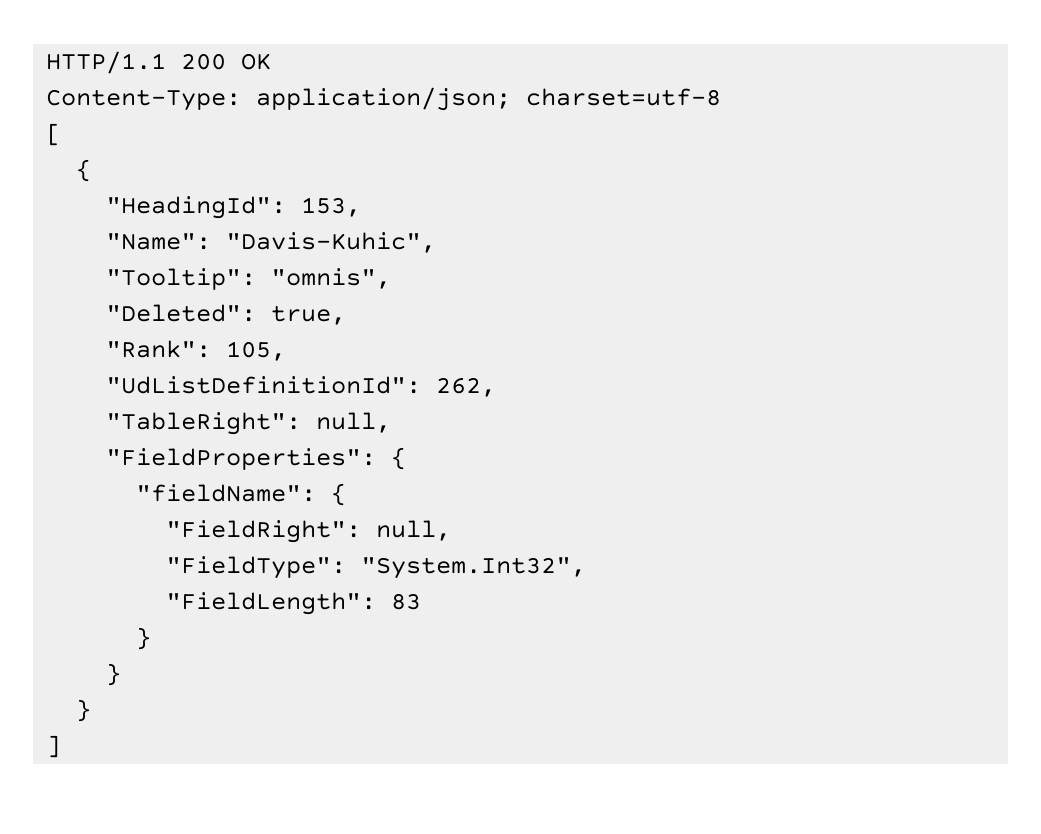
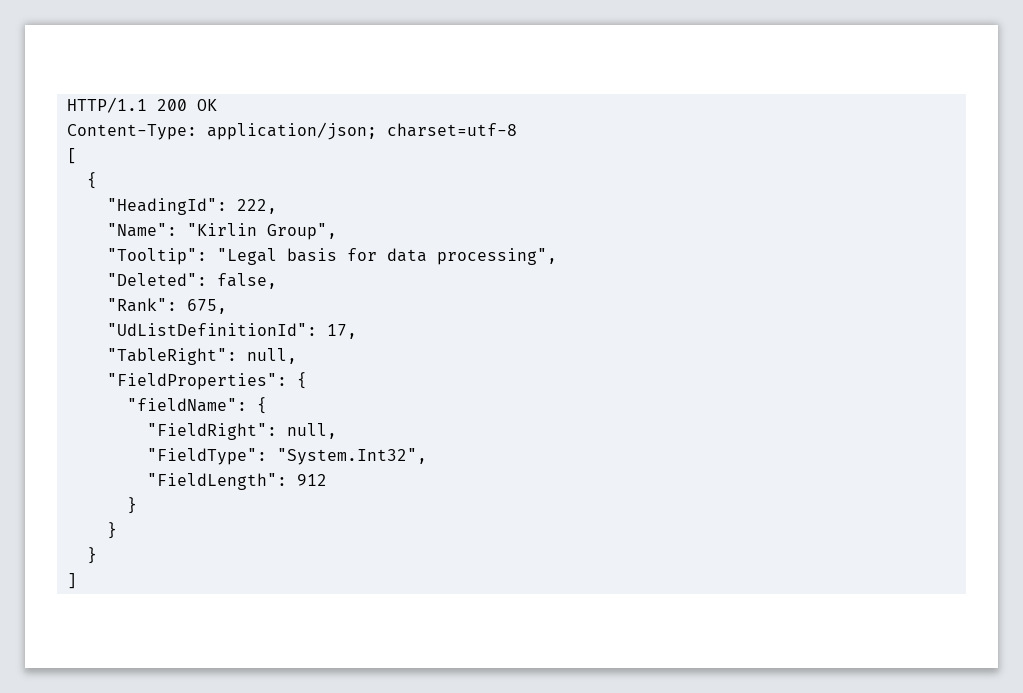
- "HeadingId": 153,
+ "HeadingId": 222,
- "Name": "Davis-Kuhic",
+ "Name": "Kirlin Group",
- "Tooltip": "omnis",
+ "Tooltip": "Legal basis for data processing",
- "Deleted": true,
+ "Deleted": false,
- "Rank": 105,
+ "Rank": 675,
- "UdListDefinitionId": 262,
+ "UdListDefinitionId": 17,
- "FieldLength": 83
+ "FieldLength": 912

